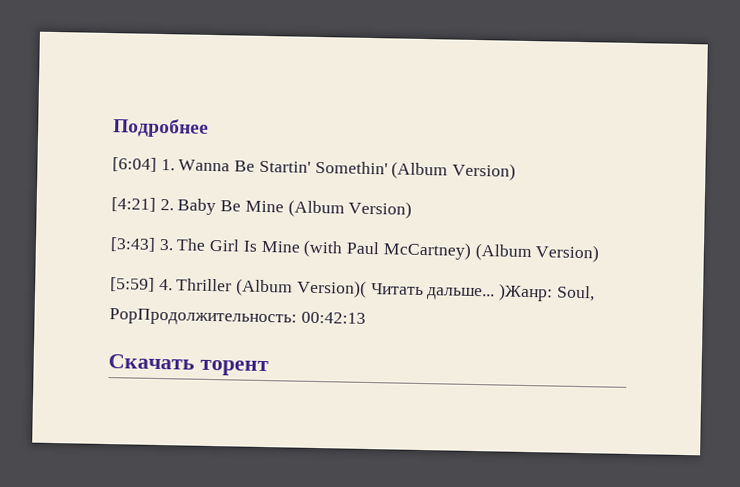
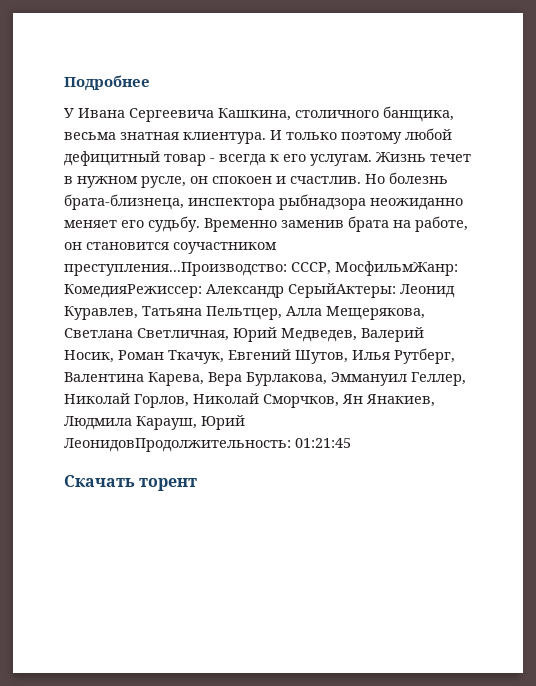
- [6:04] 1. Wanna Be Startin' Somethin' (Album Version)
- [4:21] 2. Baby Be Mine (Album Version)
- [3:43] 3. The Girl Is Mine (with Paul McCartney) (Album Version)
- [5:59] 4. Thriller (Album Version)( Читать дальше... )Жанр: Soul, PopПродолжительность: 00:42:13
+ У Ивана Сергеевича Кашкина, столичного банщика, весьма знатная клиентура. И только поэтому любой дефицитный товар - всегда к его услугам. Жизнь течет в нужном русле, он спокоен и счастлив. Но болезнь брата-близнеца, инспектора рыбнадзора неожиданно меняет его судьбу. Временно заменив брата на работе, он становится соучастником преступления...Производство: СССР, МосфильмЖанр: КомедияРежиссер: Александр СерыйАктеры: Леонид Куравлев, Татьяна Пельтцер, Алла Мещерякова, Светлана Светличная, Юрий Медведев, Валерий Носик, Роман Ткачук, Евгений Шутов, Илья Рутберг, Валентина Карева, Вера Бурлакова, Эммануил Геллер, Николай Горлов, Николай Сморчков, Ян Янакиев, Людмила Карауш, Юрий ЛеонидовПродолжительность: 01:21:45

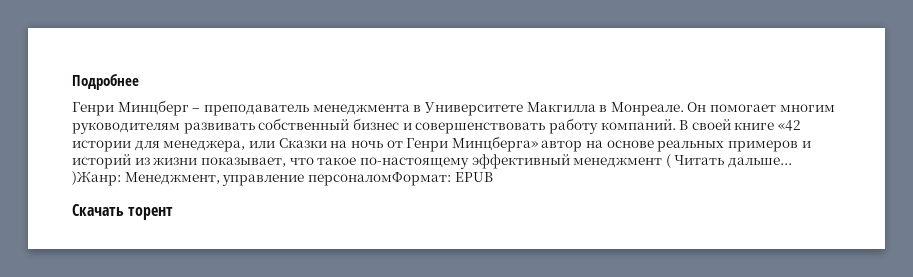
- У Ивана Сергеевича Кашкина, столичного банщика, весьма знатная клиентура. И только поэтому любой дефицитный товар - всегда к его услугам. Жизнь течет в нужном русле, он спокоен и счастлив. Но болезнь брата-близнеца, инспектора рыбнадзора неожиданно меняет его судьбу. Временно заменив брата на работе, он становится соучастником преступления...Производство: СССР, МосфильмЖанр: КомедияРежиссер: Александр СерыйАктеры: Леонид Куравлев, Татьяна Пельтцер, Алла Мещерякова, Светлана Светличная, Юрий Медведев, Валерий Носик, Роман Ткачук, Евгений Шутов, Илья Рутберг, Валентина Карева, Вера Бурлакова, Эммануил Геллер, Николай Горлов, Николай Сморчков, Ян Янакиев, Людмила Карауш, Юрий ЛеонидовПродолжительность: 01:21:45
+ Генри Минцберг – преподаватель менеджмента в Университете Макгилла в Монреале. Он помогает многим руководителям развивать собственный бизнес и совершенствовать работу компаний. В своей книге «42 истории для менеджера, или Сказки на ночь от Генри Минцберга» автор на основе реальных примеров и историй из жизни показывает, что такое по-настоящему эффективный менеджмент ( Читать дальше... )Жанр: Менеджмент, управление персоналомФормат: EPUB

